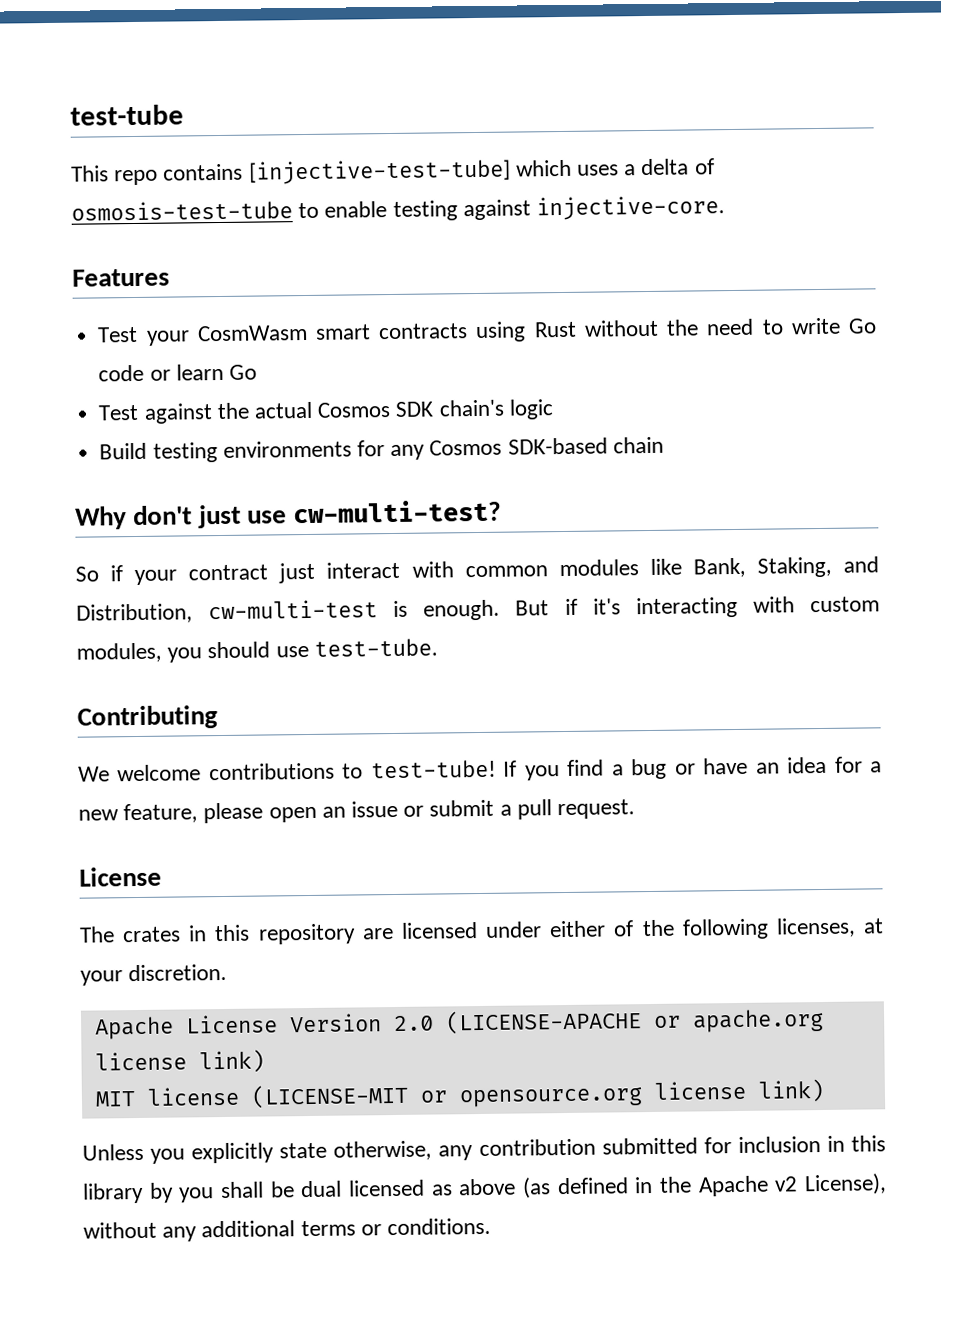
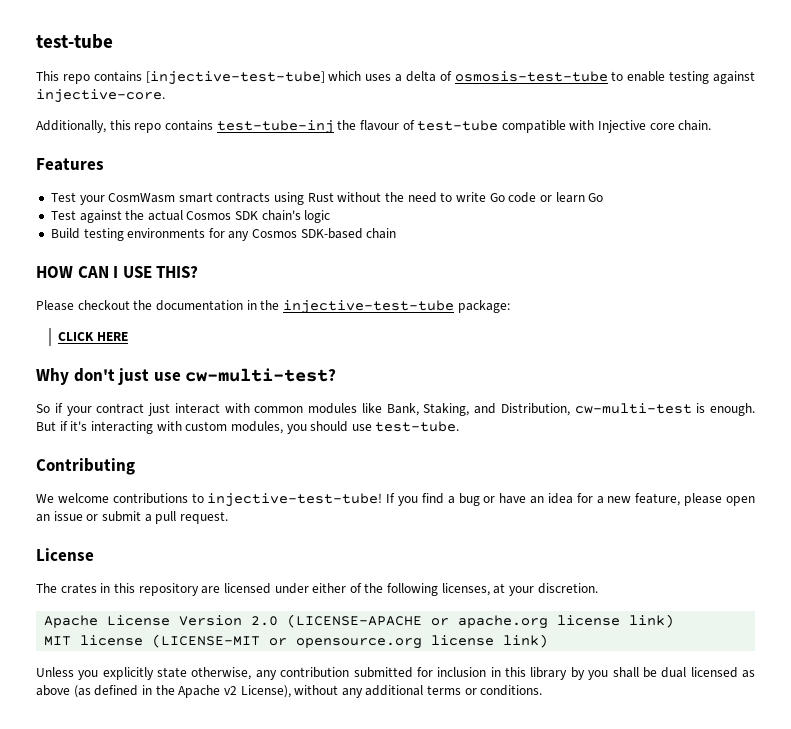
+ Additionally, this repo contains test-tube-inj the flavour of test-tube compatible with Injective core chain.
+ HOW CAN I USE THIS?
+ Please checkout the documentation in the injective-test-tube package:
+ CLICK HERE
- We welcome contributions to test-tube!
+ We welcome contributions to injective-test-tube!

